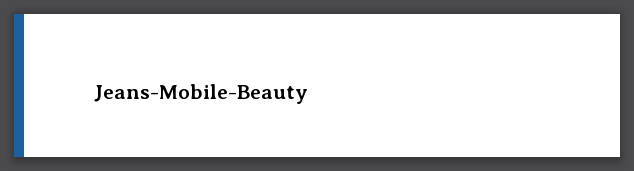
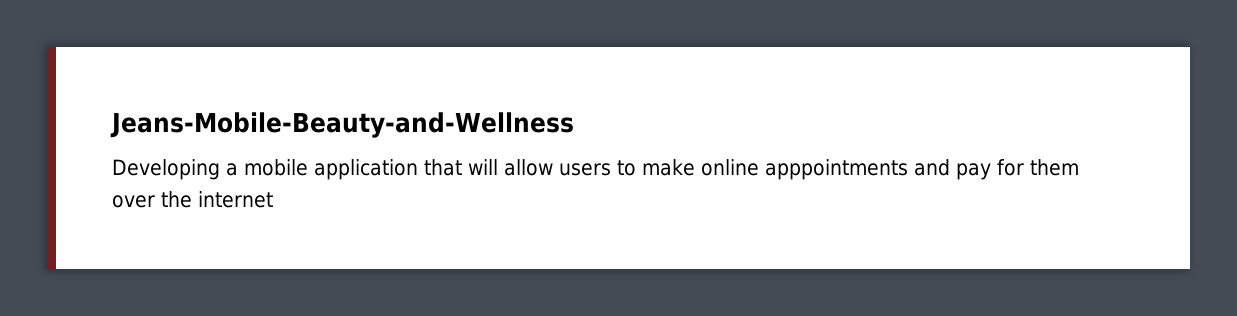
- Jeans-Mobile-Beauty
+ Jeans-Mobile-Beauty-and-Wellness
+ Developing a mobile application that will allow users to make online apppointments and pay for them over the internet

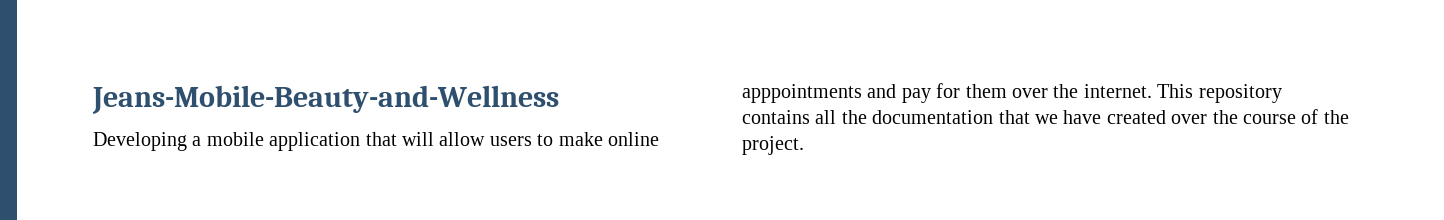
- Developing a mobile application that will allow users to make online apppointments and pay for them over the internet
+ Developing a mobile application that will allow users to make online apppointments and pay for them over the internet. This repository contains all the documentation that we have created over the course of the project.

